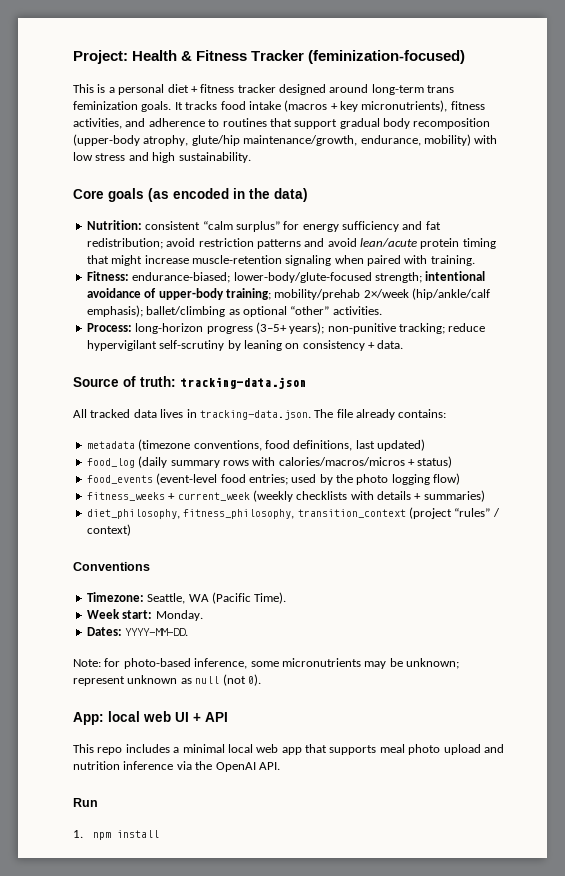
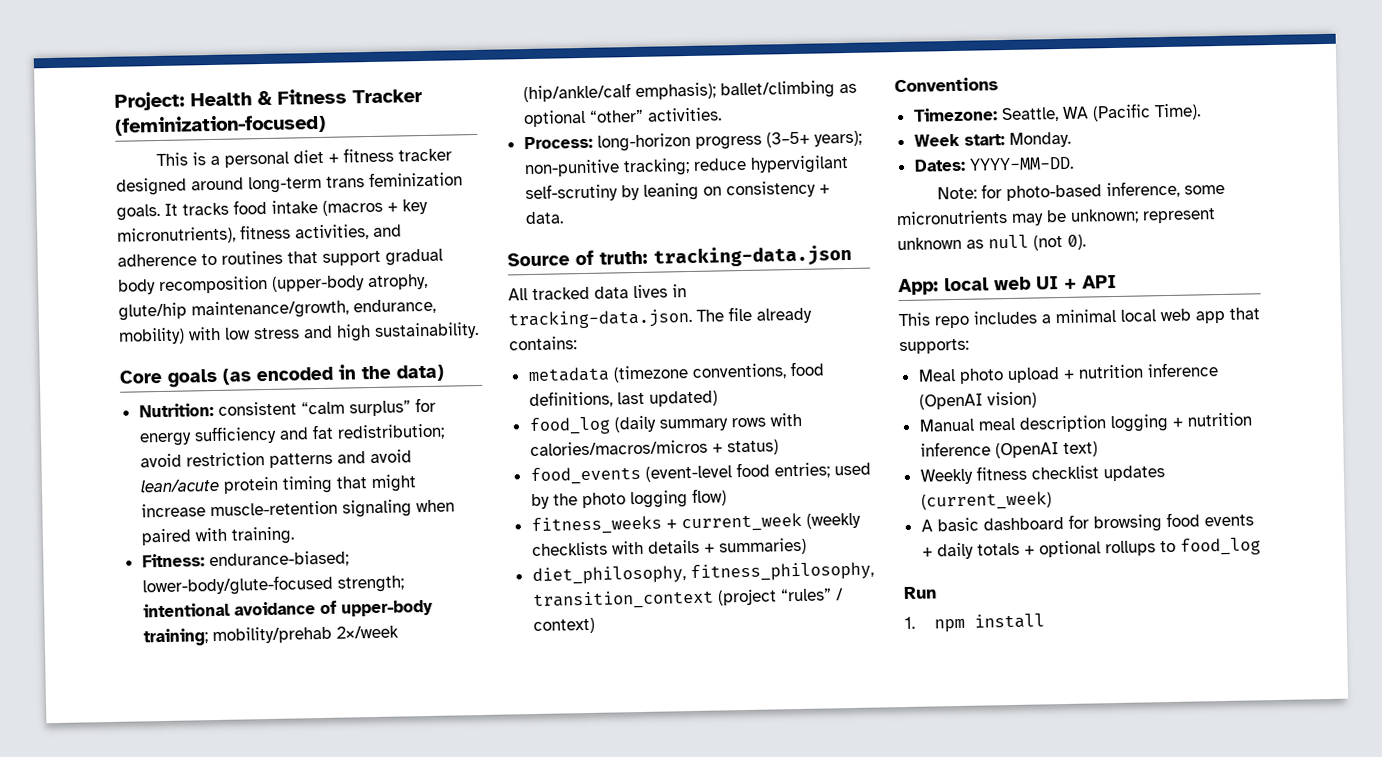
- This repo includes a minimal local web app that supports meal photo upload and nutrition inference via the OpenAI API.
+ This repo includes a minimal local web app that supports:
+ Meal photo upload + nutrition inference (OpenAI vision)
+ Manual meal description logging + nutrition inference (OpenAI text)
+ Weekly fitness checklist updates (current_week)
+ A basic dashboard for browsing food events + daily totals + optional rollups to food_log

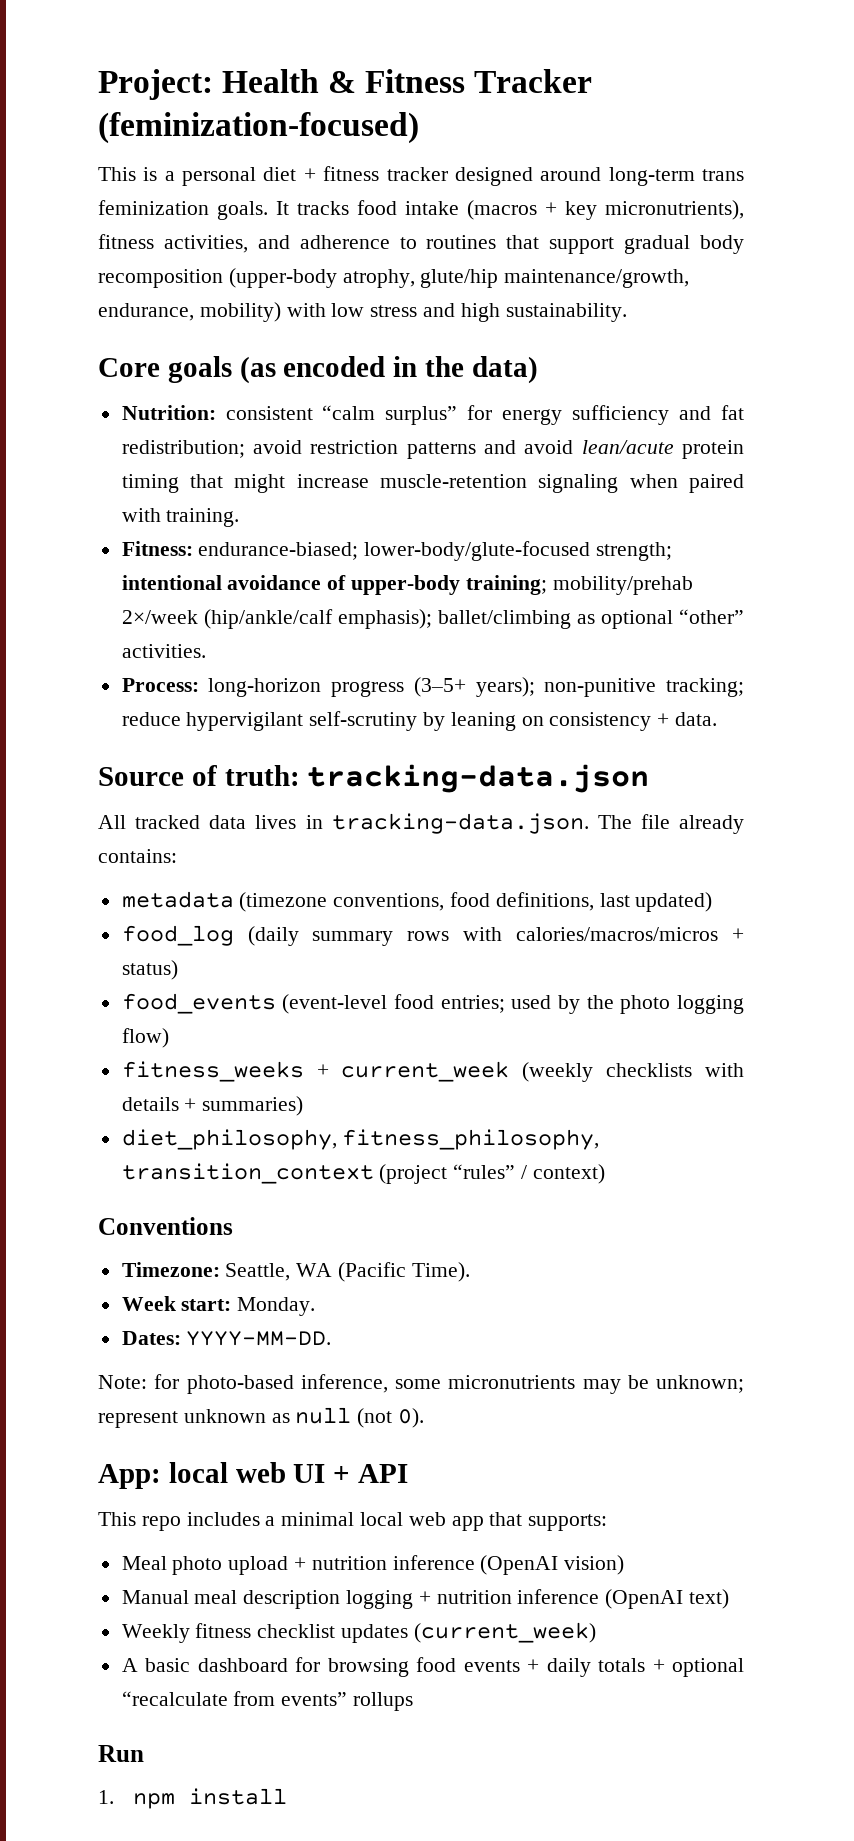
- A basic dashboard for browsing food events + daily totals + optional rollups to food_log
+ A basic dashboard for browsing food events + daily totals + optional “recalculate from events” rollups

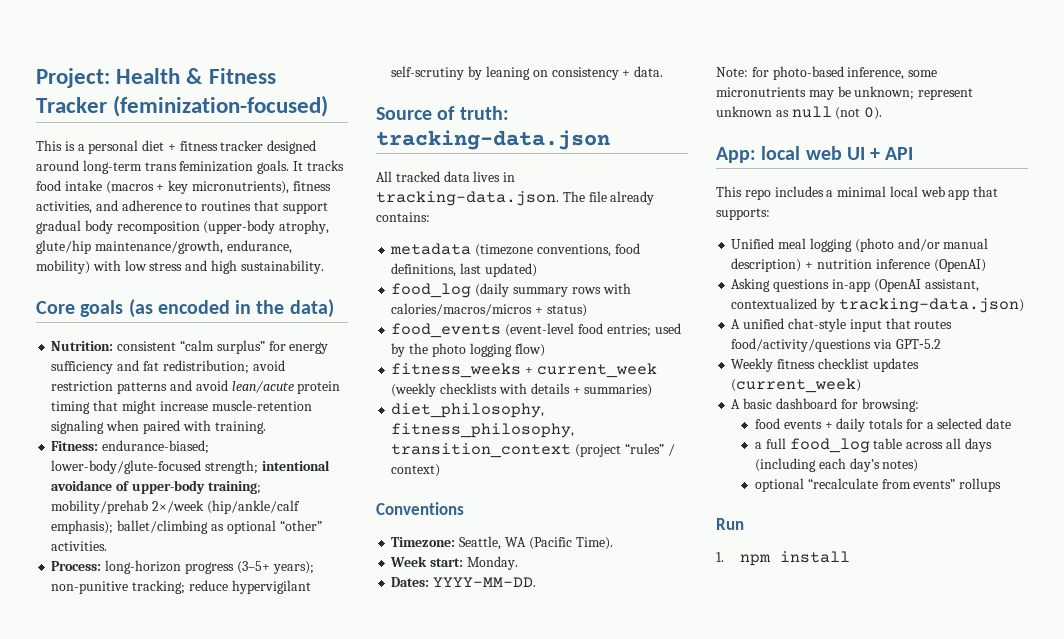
- Meal photo upload + nutrition inference (OpenAI vision)
- Manual meal description logging + nutrition inference (OpenAI text)
+ Unified meal logging (photo and/or manual description) + nutrition inference (OpenAI)
+ Asking questions in-app (OpenAI assistant, contextualized by tracking-data.json)
+ A unified chat-style input that routes food/activity/questions via GPT‑5.2
- A basic dashboard for browsing food events + daily totals + optional “recalculate from events” rollups
+ A basic dashboard for browsing:
+ food events + daily totals for a selected date
+ a full food_log table across all days (including each day’s notes)
+ optional “recalculate from events” rollups

